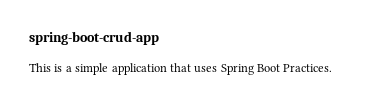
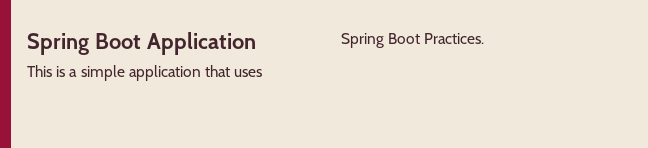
- spring-boot-crud-app
+ Spring Boot Application

